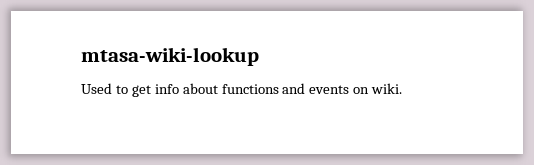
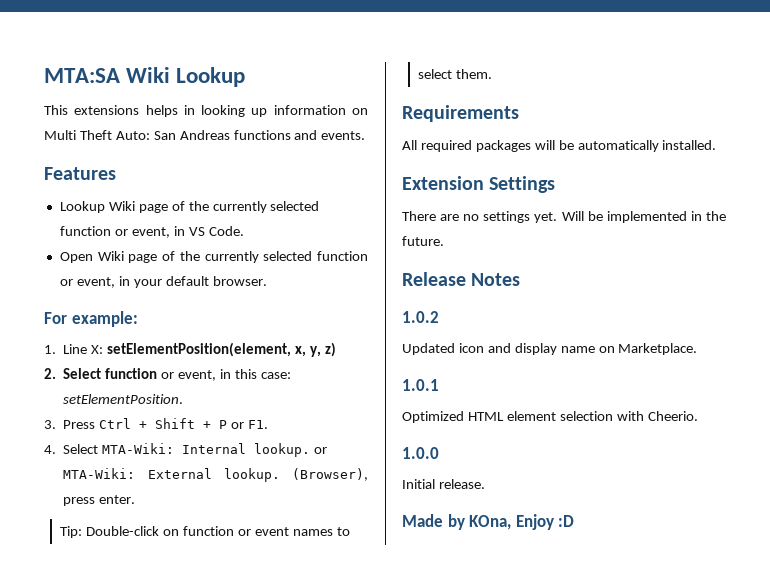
- mtasa-wiki-lookup
- Used to get info about functions and events on wiki.
+ MTA:SA Wiki Lookup
+ This extensions helps in looking up information on Multi Theft Auto: San Andreas functions and events.
+ Features
+ Lookup Wiki page of the currently selected function or event, in VS Code.
+ Open Wiki page of the currently selected function or event, in your default browser.
+ For example:
+ 1. Line X: setElementPosition(element, x, y, z)
+ 2. Select function or event, in this case: setElementPosition.
+ 3. Press Ctrl + Shift + P or F1.
+ 4. Select MTA-Wiki: Internal lookup. or MTA-Wiki: External lookup. (Browser), press enter.
+ Tip: Double-click on function or event names to select them.
+ Requirements
+ All required packages will be automatically installed.
+ Extension Settings
+ There are no settings yet. Will be implemented in the future.
+ Release Notes
+ 1.0.2
+ Updated icon and display name on Marketplace.
+ 1.0.1
+ Optimized HTML element selection with Cheerio.
+ 1.0.0
+ Initial release.
+ Made by KOna, Enjoy :D

